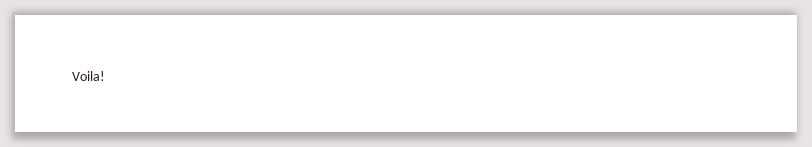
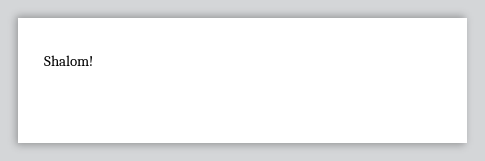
- Voila!
+ Shalom!

